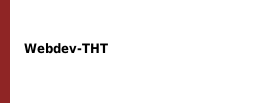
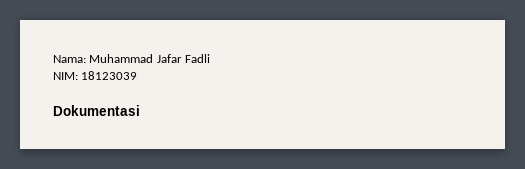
- Webdev-THT
+ Nama: Muhammad Jafar Fadli
+ NIM: 18123039
+ Dokumentasi

